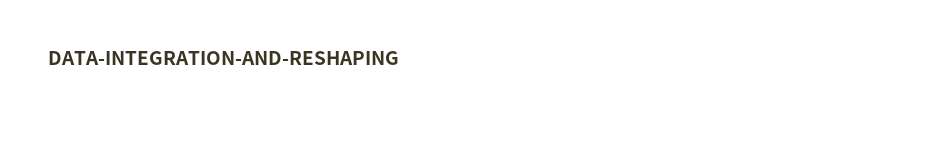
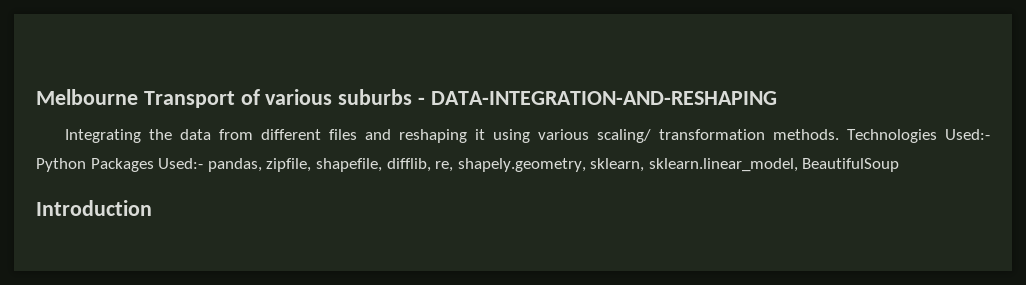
- DATA-INTEGRATION-AND-RESHAPING
+ Melbourne Transport of various suburbs - DATA-INTEGRATION-AND-RESHAPING
+ Integrating the data from different files and reshaping it using various scaling/ transformation methods. Technologies Used:- Python Packages Used:- pandas, zipfile, shapefile, difflib, re, shapely.geometry, sklearn, sklearn.linear_model, BeautifulSoup
+ Introduction

